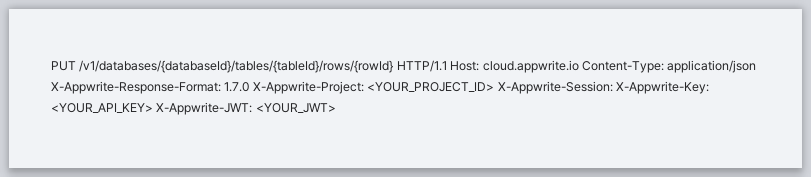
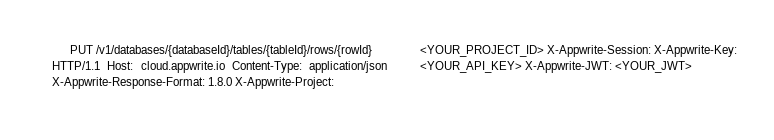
- PUT /v1/databases/{databaseId}/tables/{tableId}/rows/{rowId} HTTP/1.1 Host: cloud.appwrite.io Content-Type: application/json X-Appwrite-Response-Format: 1.7.0 X-Appwrite-Project: <YOUR_PROJECT_ID> X-Appwrite-Session: X-Appwrite-Key: <YOUR_API_KEY> X-Appwrite-JWT: <YOUR_JWT>
+ PUT /v1/databases/{databaseId}/tables/{tableId}/rows/{rowId} HTTP/1.1 Host: cloud.appwrite.io Content-Type: application/json X-Appwrite-Response-Format: 1.8.0 X-Appwrite-Project: <YOUR_PROJECT_ID> X-Appwrite-Session: X-Appwrite-Key: <YOUR_API_KEY> X-Appwrite-JWT: <YOUR_JWT>

